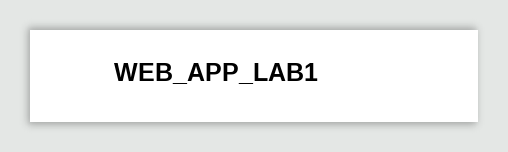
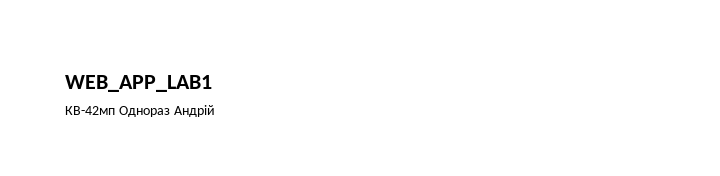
+ КВ-42мп Однораз Андрій

